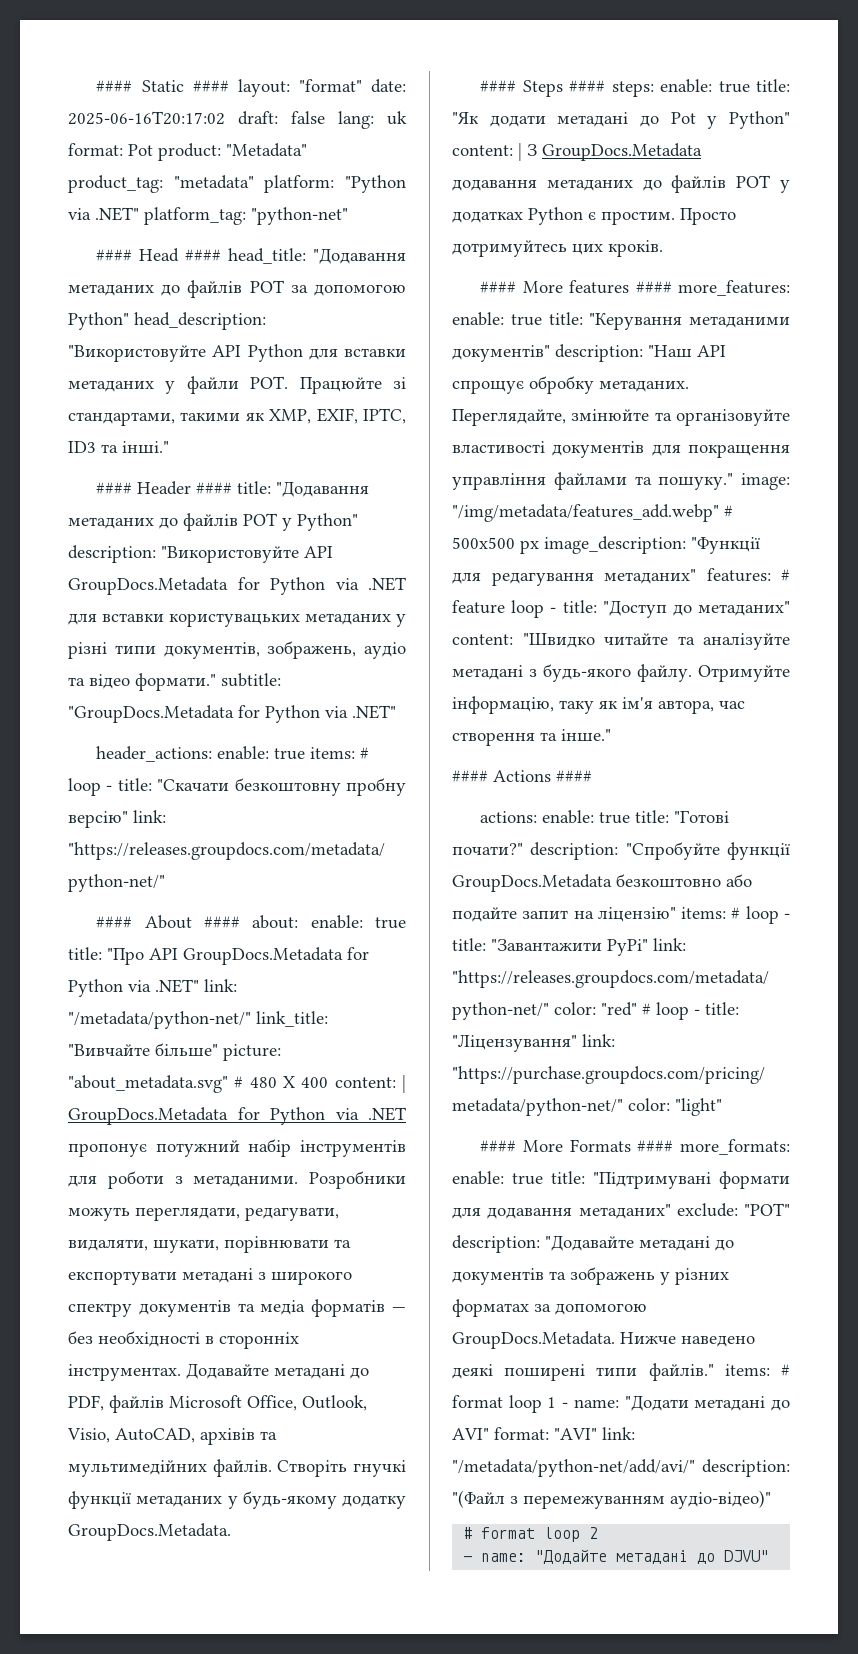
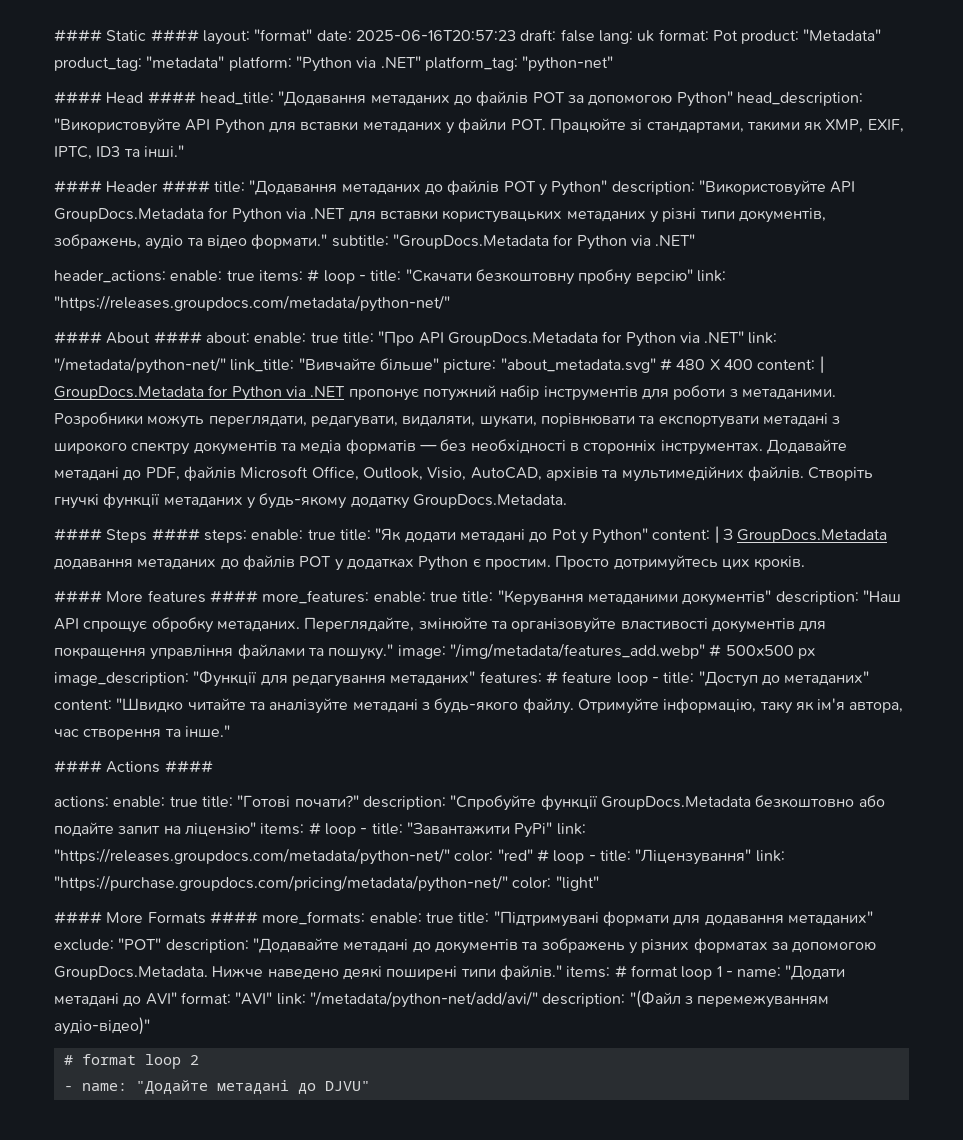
- #### Static #### layout: "format" date: 2025-06-16T20:17:02 draft: false lang: uk format: Pot product: "Metadata" product_tag: "metadata" platform: "Python via .NET" platform_tag: "python-net"
+ #### Static #### layout: "format" date: 2025-06-16T20:57:23 draft: false lang: uk format: Pot product: "Metadata" product_tag: "metadata" platform: "Python via .NET" platform_tag: "python-net"

